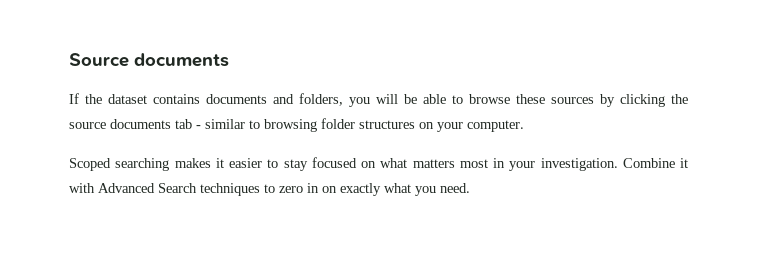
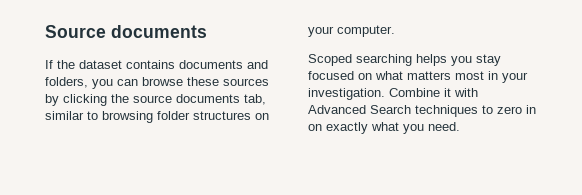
- If the dataset contains documents and folders, you will be able to browse these sources by clicking the source documents tab - similar to browsing folder structures on your computer.
+ If the dataset contains documents and folders, you can browse these sources by clicking the source documents tab, similar to browsing folder structures on your computer.
- Scoped searching makes it easier to stay focused on what matters most in your investigation.
+ Scoped searching helps you stay focused on what matters most in your investigation.

